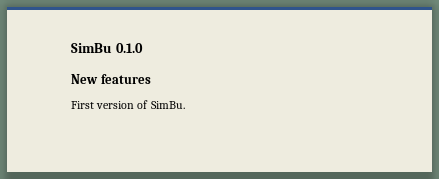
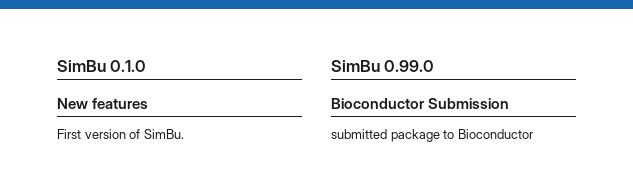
+ SimBu 0.99.0
+ Bioconductor Submission
+ submitted package to Bioconductor

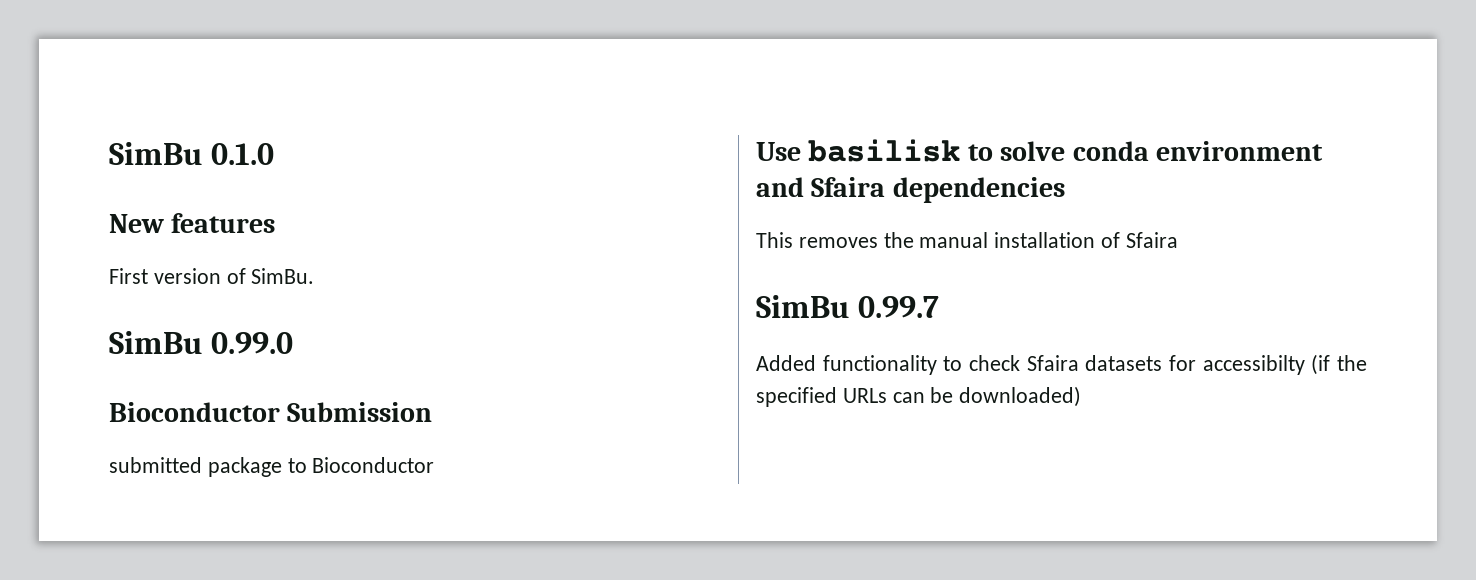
+ Use basilisk to solve conda environment and Sfaira dependencies
+ This removes the manual installation of Sfaira
+ SimBu 0.99.7
+ Added functionality to check Sfaira datasets for accessibilty (if the specified URLs can be downloaded)

